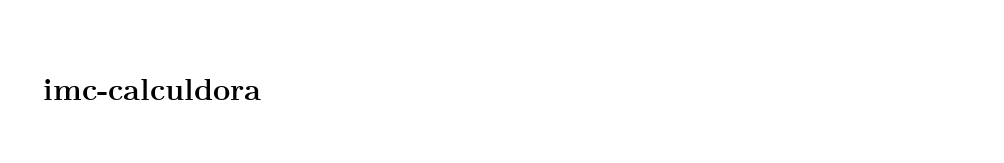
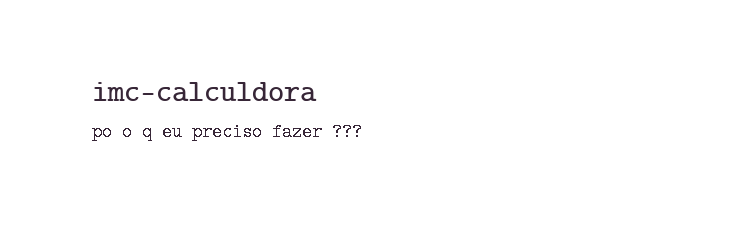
+ po o q eu preciso fazer ???

